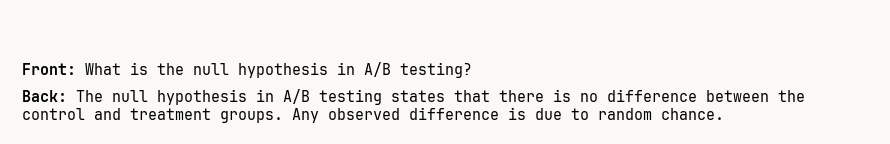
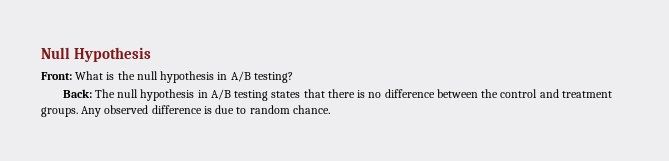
+ Null Hypothesis

